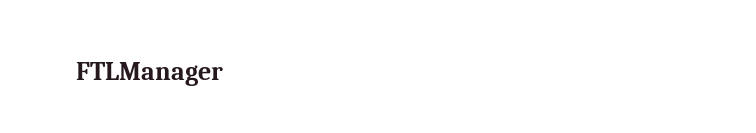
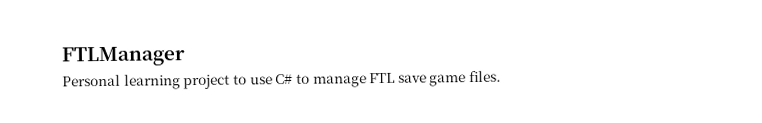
+ Personal learning project to use C# to manage FTL save game files.

